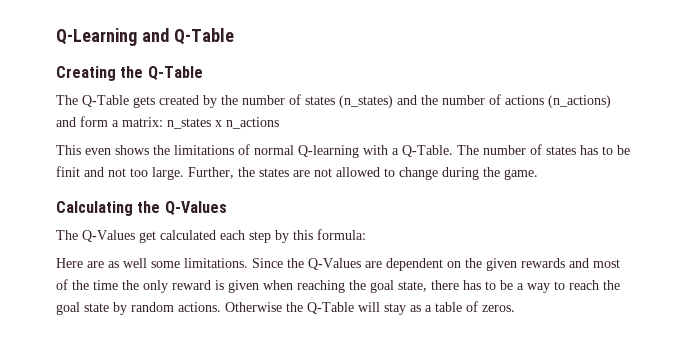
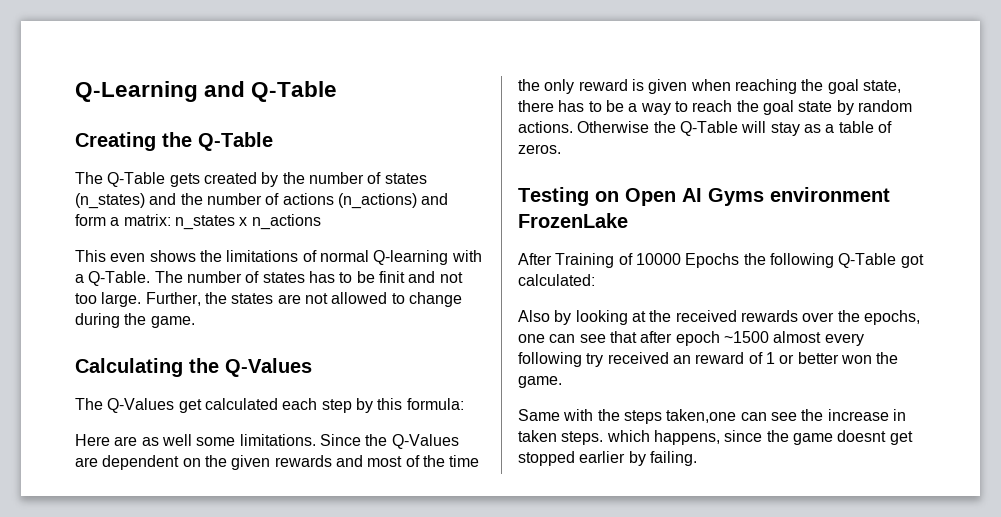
+ Testing on Open AI Gyms environment FrozenLake
+ After Training of 10000 Epochs the following Q-Table got calculated:
+ Also by looking at the received rewards over the epochs, one can see that after epoch ~1500 almost every following try received an reward of 1 or better won the game.
+ Same with the steps taken,one can see the increase in taken steps. which happens, since the game doesnt get stopped earlier by failing.

